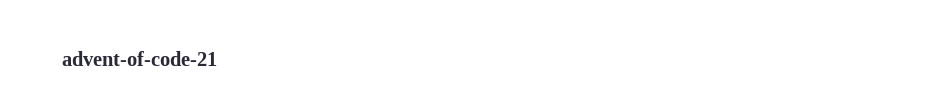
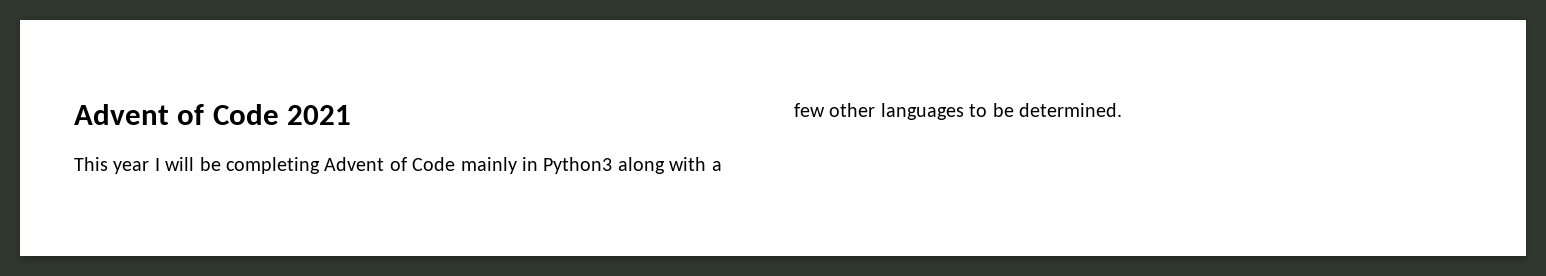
- advent-of-code-21
+ Advent of Code 2021
+ This year I will be completing Advent of Code mainly in Python3 along with a few other languages to be determined.

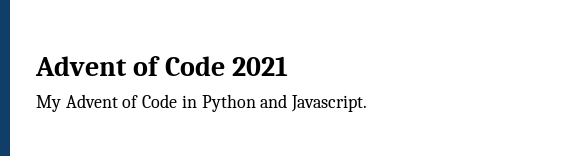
- This year I will be completing Advent of Code mainly in Python3 along with a few other languages to be determined.
+ My Advent of Code in Python and Javascript.

